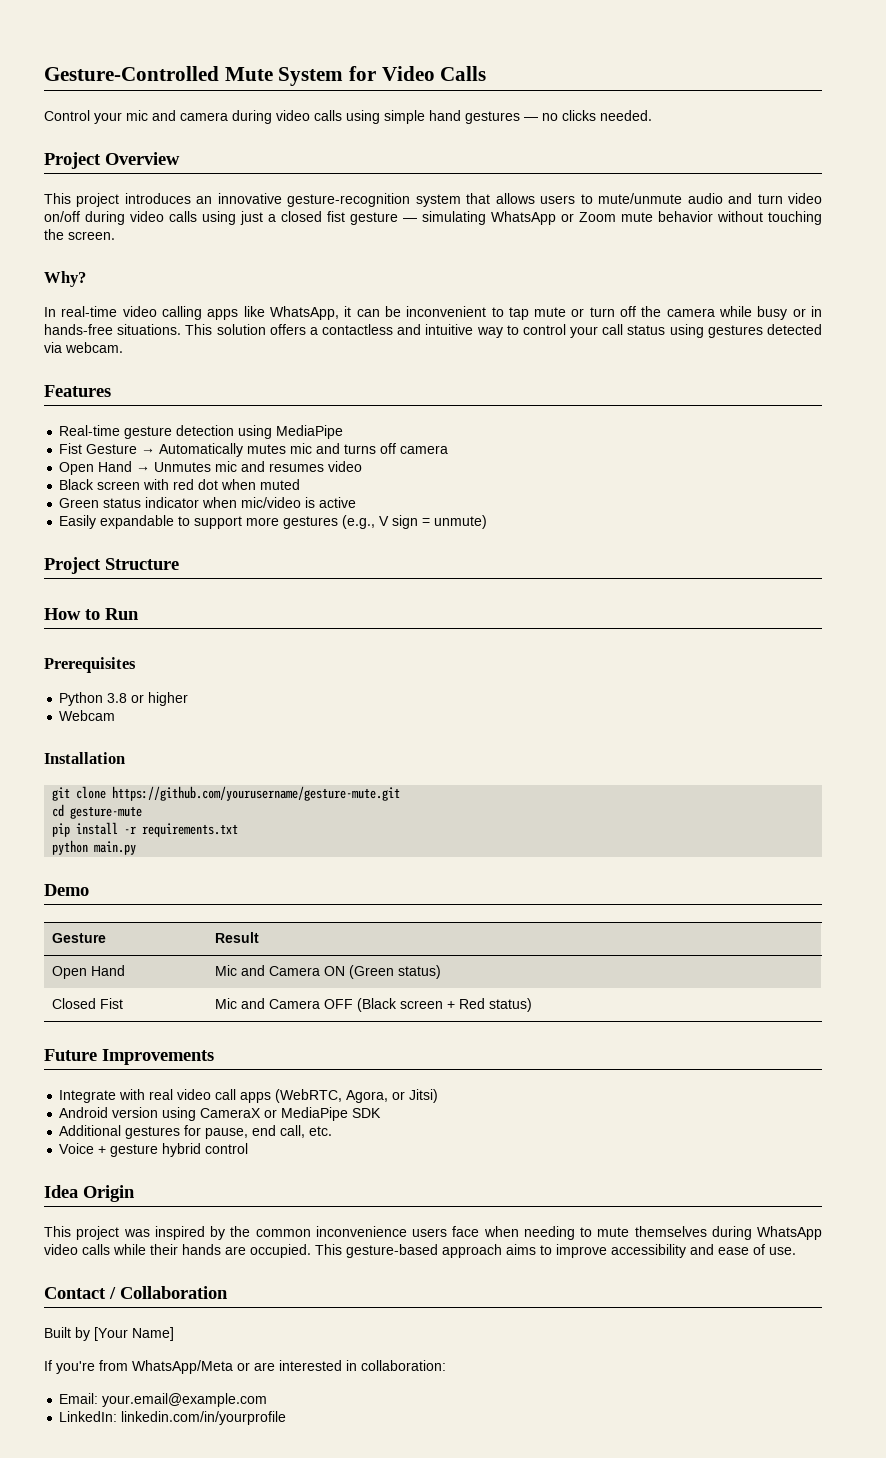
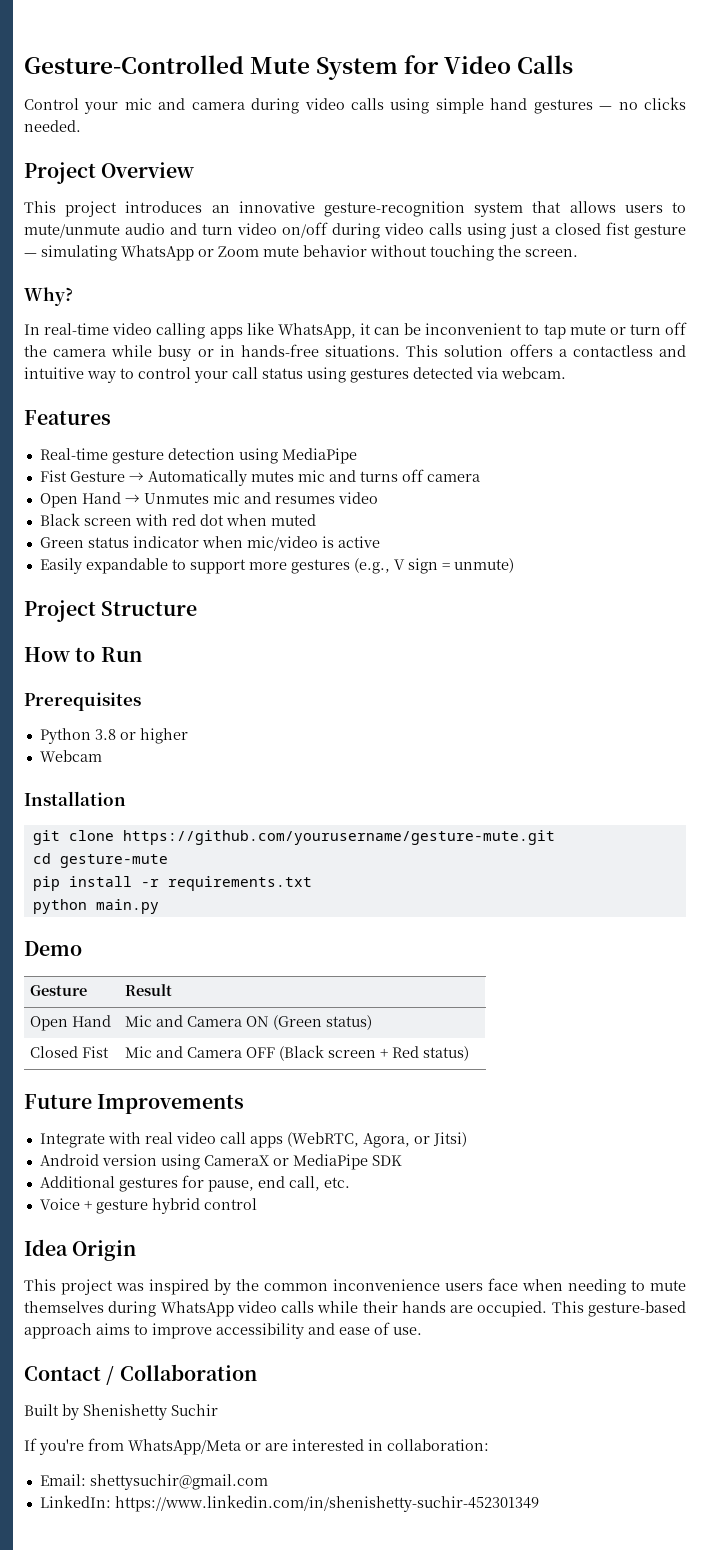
- Built by [Your Name]
+ Built by Shenishetty Suchir
- Email: your.email@example.com
+ Email: shettysuchir@gmail.com
- LinkedIn: linkedin.com/in/yourprofile
+ LinkedIn: https://www.linkedin.com/in/shenishetty-suchir-452301349

